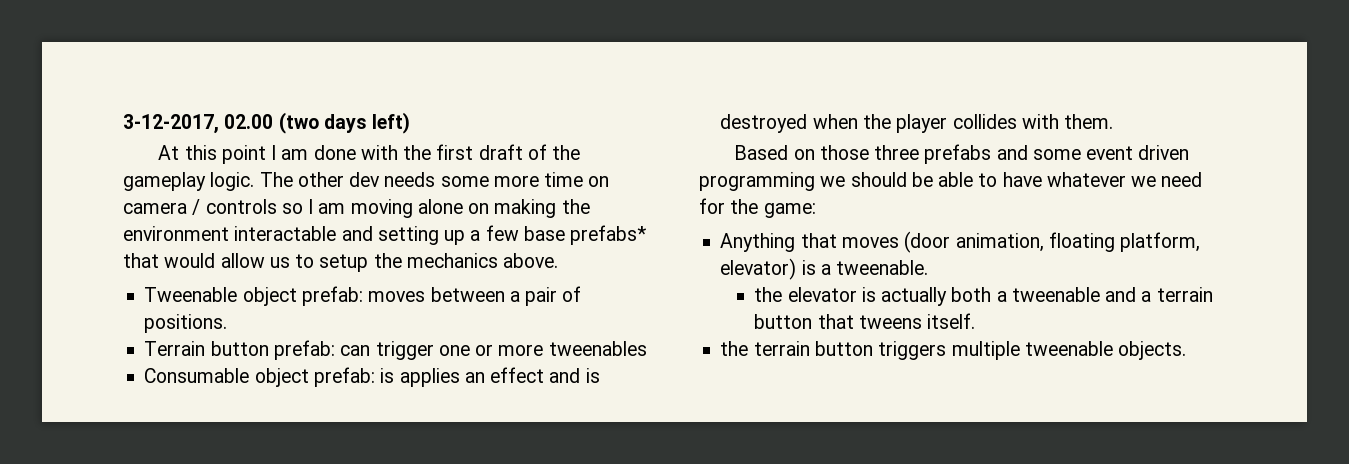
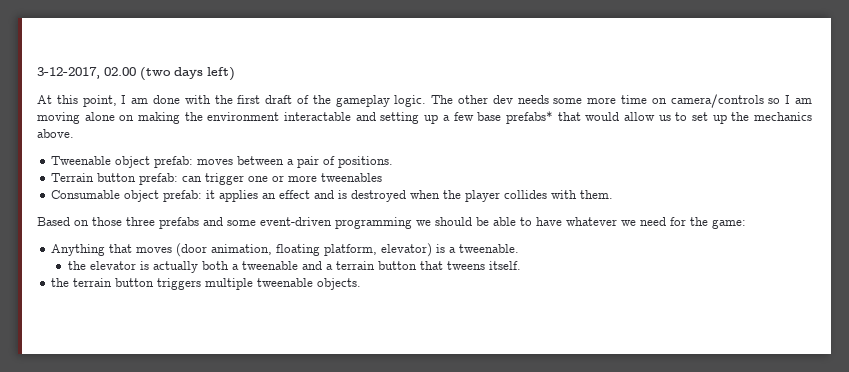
- At this point I am done with the first draft of the gameplay logic.
+ At this point, I am done with the first draft of the gameplay logic.
- The other dev needs some more time on camera / controls so I am moving alone on making the environment interactable and setting up a few base prefabs* that would allow us to setup the mechanics above.
+ The other dev needs some more time on camera/controls so I am moving alone on making the environment interactable and setting up a few base prefabs* that would allow us to set up the mechanics above.
- Consumable object prefab: is applies an effect and is destroyed when the player collides with them.
+ Consumable object prefab: it applies an effect and is destroyed when the player collides with them.
- Based on those three prefabs and some event driven programming we should be able to have whatever we need for the game:
+ Based on those three prefabs and some event-driven programming we should be able to have whatever we need for the game:

